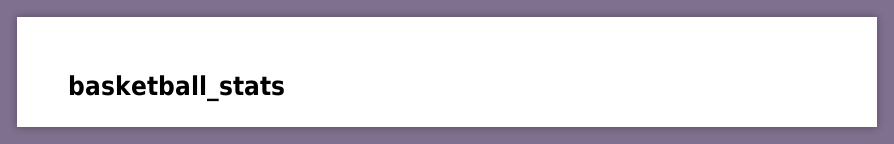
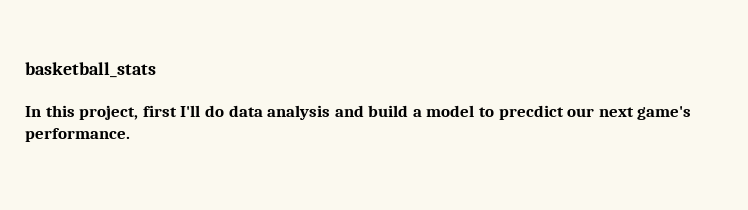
+ In this project, first I'll do data analysis and build a model to precdict our next game's performance.

